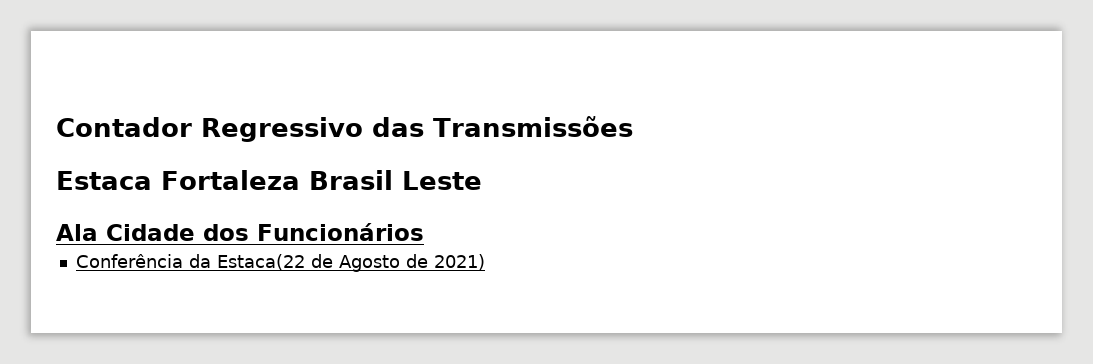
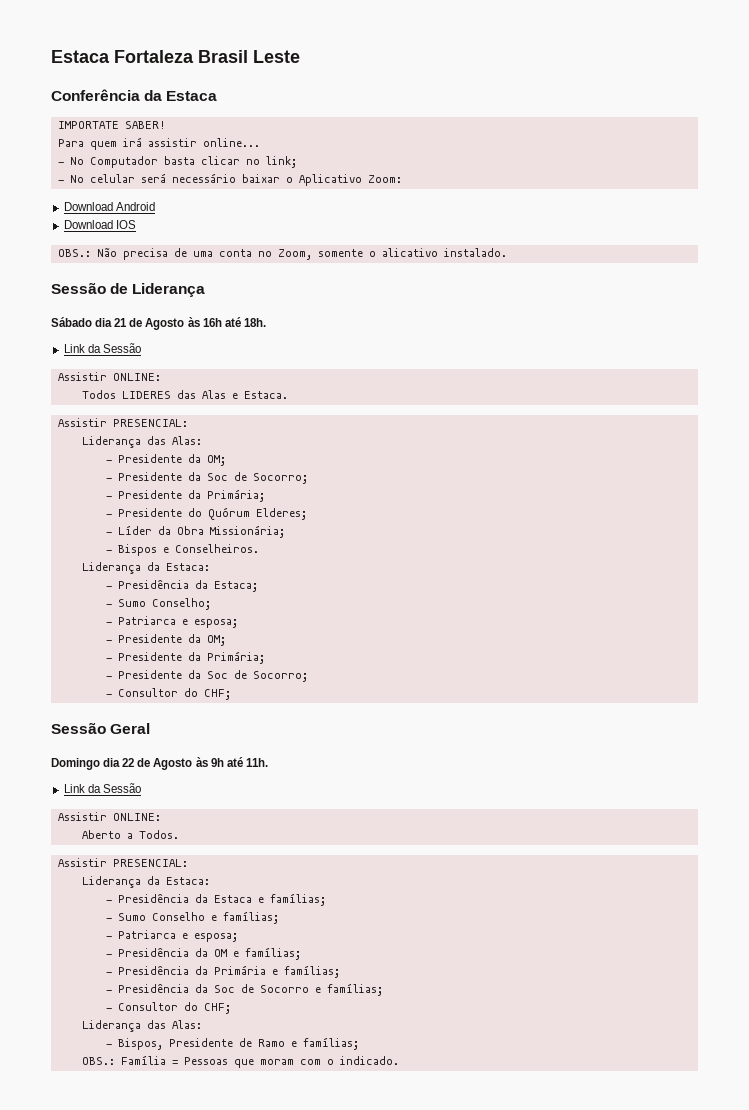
- Contador Regressivo das Transmissões
- Ala Cidade dos Funcionários
- Conferência da Estaca(22 de Agosto de 2021)
+ Conferência da Estaca
+ IMPORTATE SABER!
+ Para quem irá assistir online...
+ - No Computador basta clicar no link;
+ - No celular será necessário baixar o Aplicativo Zoom:
+ Download Android
+ Download IOS
+ OBS.: Não precisa de uma conta no Zoom, somente o alicativo instalado.
+ Sessão de Liderança
+ Sábado dia 21 de Agosto às 16h até 18h.
+ Link da Sessão
+ Assistir ONLINE:
+ Todos LIDERES das Alas e Estaca.
+ Assistir PRESENCIAL:
+ Liderança das Alas:
+ - Presidente da OM;
+ - Presidente da Soc de Socorro;
+ - Presidente da Primária;
+ - Presidente do Quórum Elderes;
+ - Líder da Obra Missionária;
+ - Bispos e Conselheiros.
+ Liderança da Estaca:
+ - Presidência da Estaca;
+ - Sumo Conselho;
+ - Patriarca e esposa;
+ - Presidente da OM;
+ - Presidente da Primária;
+ - Presidente da Soc de Socorro;
+ - Consultor do CHF;
+ Sessão Geral
+ Domingo dia 22 de Agosto às 9h até 11h.
+ Link da Sessão
+ Assistir ONLINE:
+ Aberto a Todos.
+ Assistir PRESENCIAL:
+ Liderança da Estaca:
+ - Presidência da Estaca e famílias;
+ - Sumo Conselho e famílias;
+ - Patriarca e esposa;
+ - Presidência da OM e famílias;
+ - Presidência da Primária e famílias;
+ - Presidência da Soc de Socorro e famílias;
+ - Consultor do CHF;
+ Liderança das Alas:
+ - Bispos, Presidente de Ramo e famílias;
+ OBS.: Família = Pessoas que moram com o indicado.

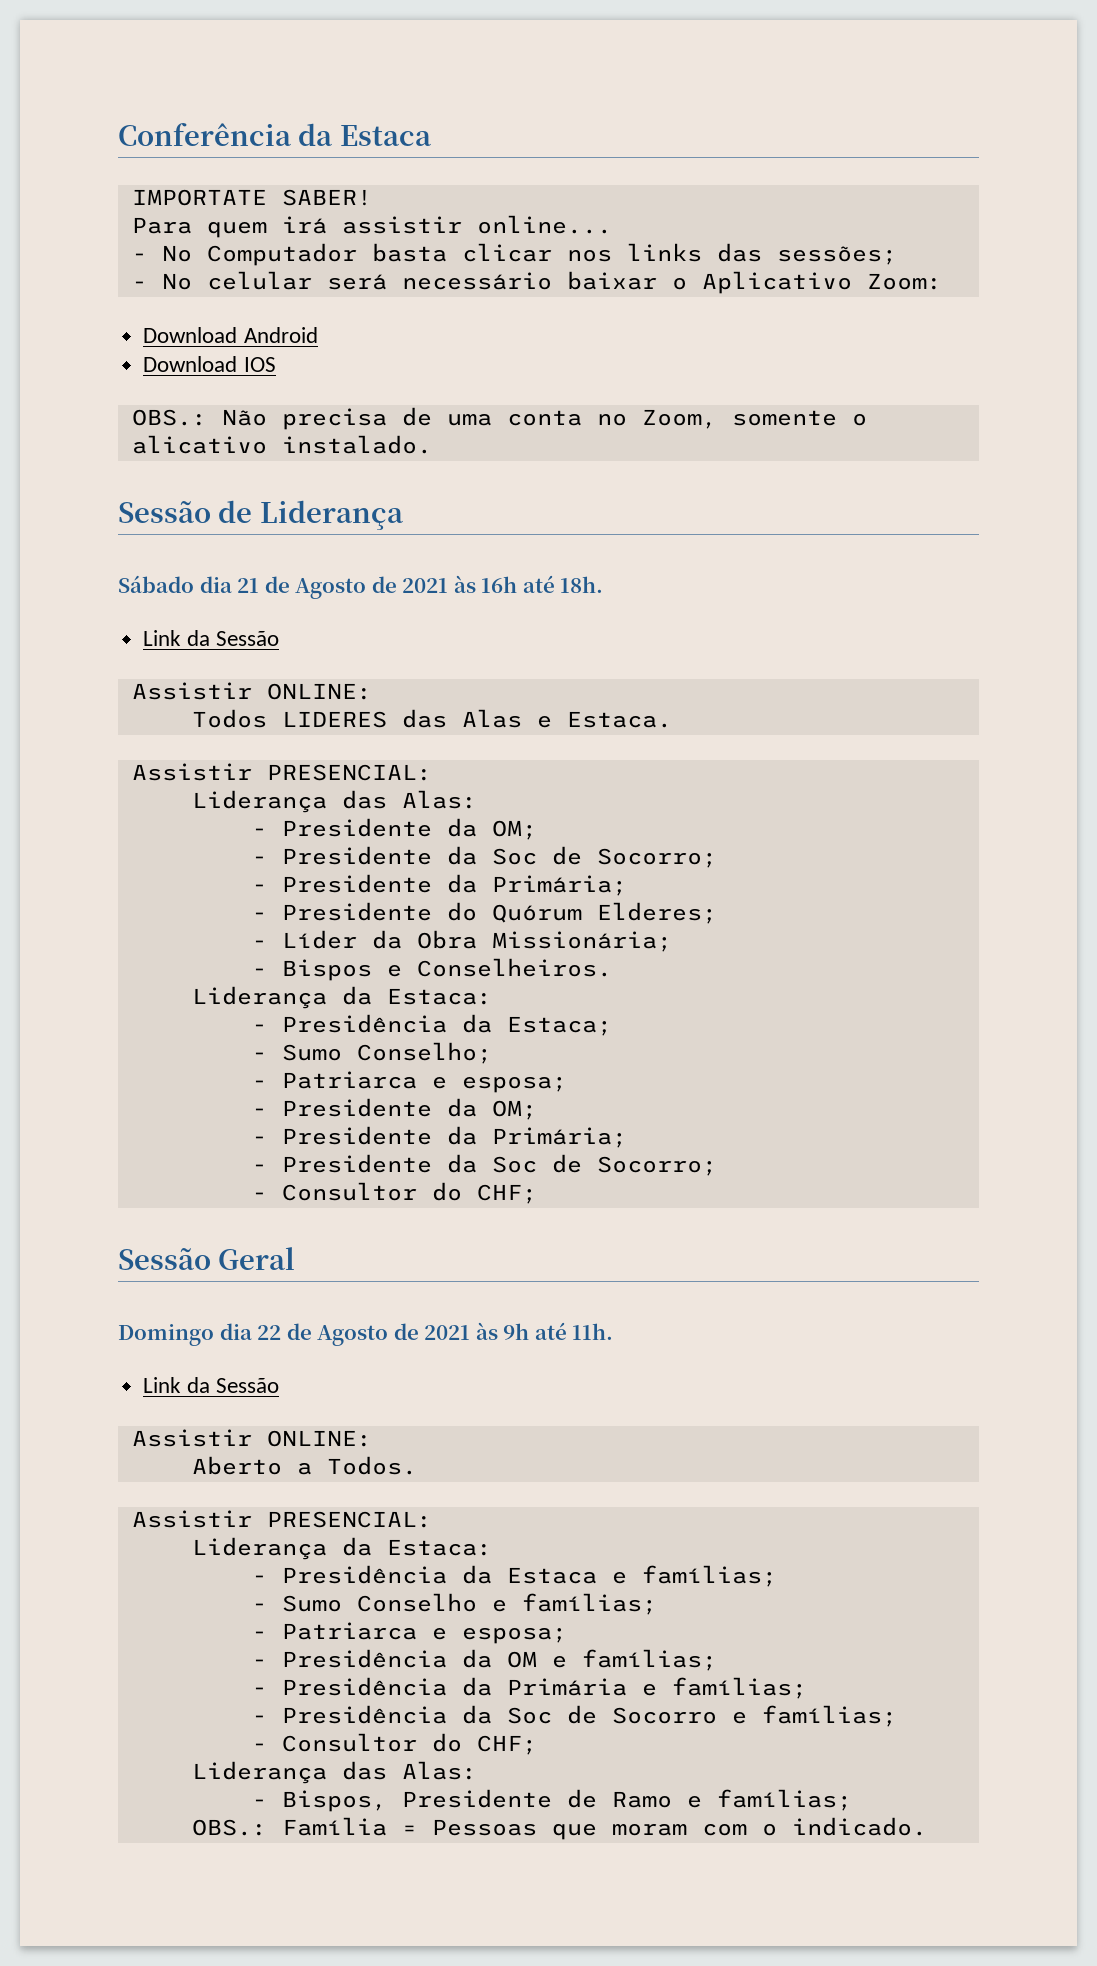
- Estaca Fortaleza Brasil Leste
- - No Computador basta clicar no link;
+ - No Computador basta clicar nos links das sessões;
- Sábado dia 21 de Agosto às 16h até 18h.
+ Sábado dia 21 de Agosto de 2021 às 16h até 18h.
- Domingo dia 22 de Agosto às 9h até 11h.
+ Domingo dia 22 de Agosto de 2021 às 9h até 11h.

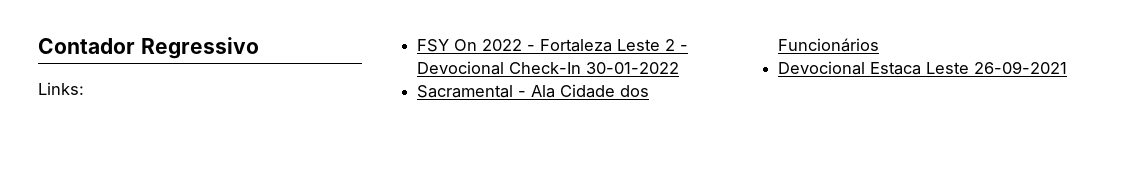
- Conferência da Estaca
- IMPORTATE SABER!
- Para quem irá assistir online...
- - No Computador basta clicar nos links das sessões;
- - No celular será necessário baixar o Aplicativo Zoom:
- Download Android
- Download IOS
- OBS.: Não precisa de uma conta no Zoom, somente o alicativo instalado.
- Sessão de Liderança
- Sábado dia 21 de Agosto de 2021 às 16h até 18h.
- Link da Sessão
- Assistir ONLINE:
- Todos LIDERES das Alas e Estaca.
- Assistir PRESENCIAL:
- Liderança das Alas:
- - Presidente da OM;
- - Presidente da Soc de Socorro;
- - Presidente da Primária;
- - Presidente do Quórum Elderes;
- - Líder da Obra Missionária;
- - Bispos e Conselheiros.
- Liderança da Estaca:
- - Presidência da Estaca;
- - Sumo Conselho;
- - Patriarca e esposa;
- - Presidente da OM;
- - Presidente da Primária;
- - Presidente da Soc de Socorro;
- - Consultor do CHF;
- Sessão Geral
- Domingo dia 22 de Agosto de 2021 às 9h até 11h.
- Link da Sessão
- Assistir ONLINE:
- Aberto a Todos.
- Assistir PRESENCIAL:
- Liderança da Estaca:
- - Presidência da Estaca e famílias;
- - Sumo Conselho e famílias;
- - Patriarca e esposa;
- - Presidência da OM e famílias;
- - Presidência da Primária e famílias;
- - Presidência da Soc de Socorro e famílias;
- - Consultor do CHF;
- Liderança das Alas:
- - Bispos, Presidente de Ramo e famílias;
- OBS.: Família = Pessoas que moram com o indicado.
+ Contador Regressivo
+ Links:
+ FSY On 2022 - Fortaleza Leste 2 - Devocional Check-In 30-01-2022
+ Sacramental - Ala Cidade dos Funcionários
+ Devocional Estaca Leste 26-09-2021

